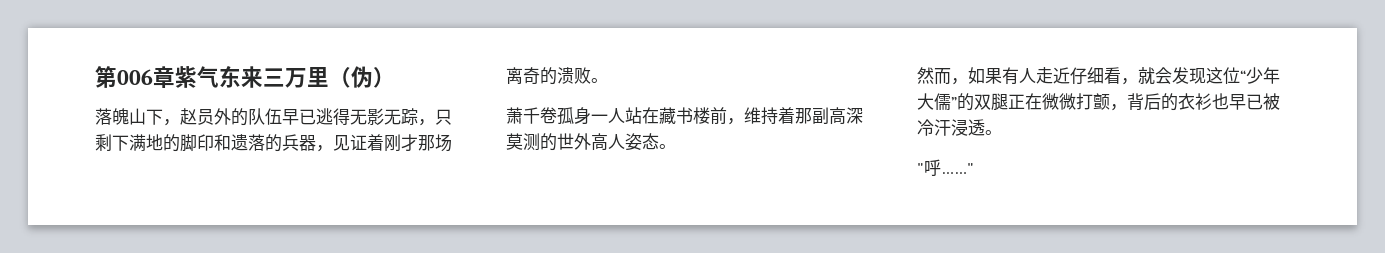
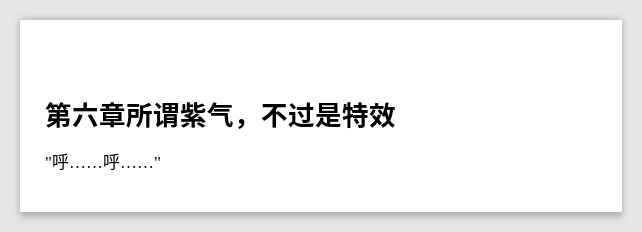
- 第006章紫气东来三万里（伪）
- 落魄山下，赵员外的队伍早已逃得无影无踪，只剩下满地的脚印和遗落的兵器，见证着刚才那场离奇的溃败。
- 萧千卷孤身一人站在藏书楼前，维持着那副高深莫测的世外高人姿态。
- 然而，如果有人走近仔细看，就会发现这位“少年大儒”的双腿正在微微打颤，背后的衣衫也早已被冷汗浸透。
+ 第六章所谓紫气，不过是特效
- "呼……"
+ "呼……呼……"

